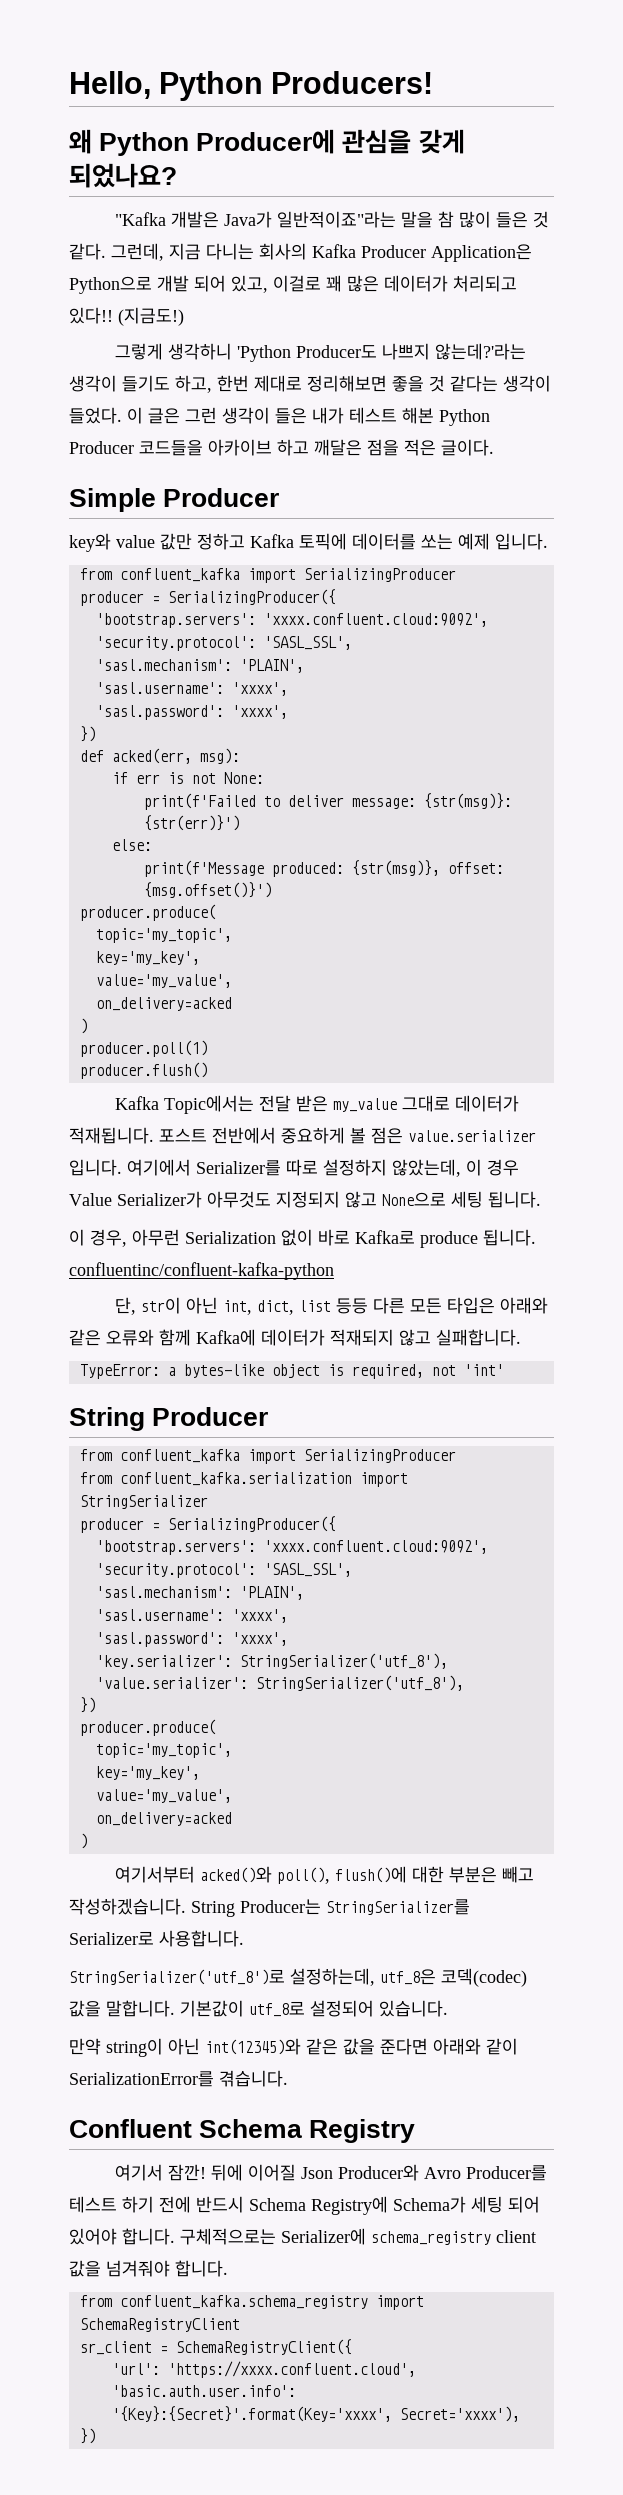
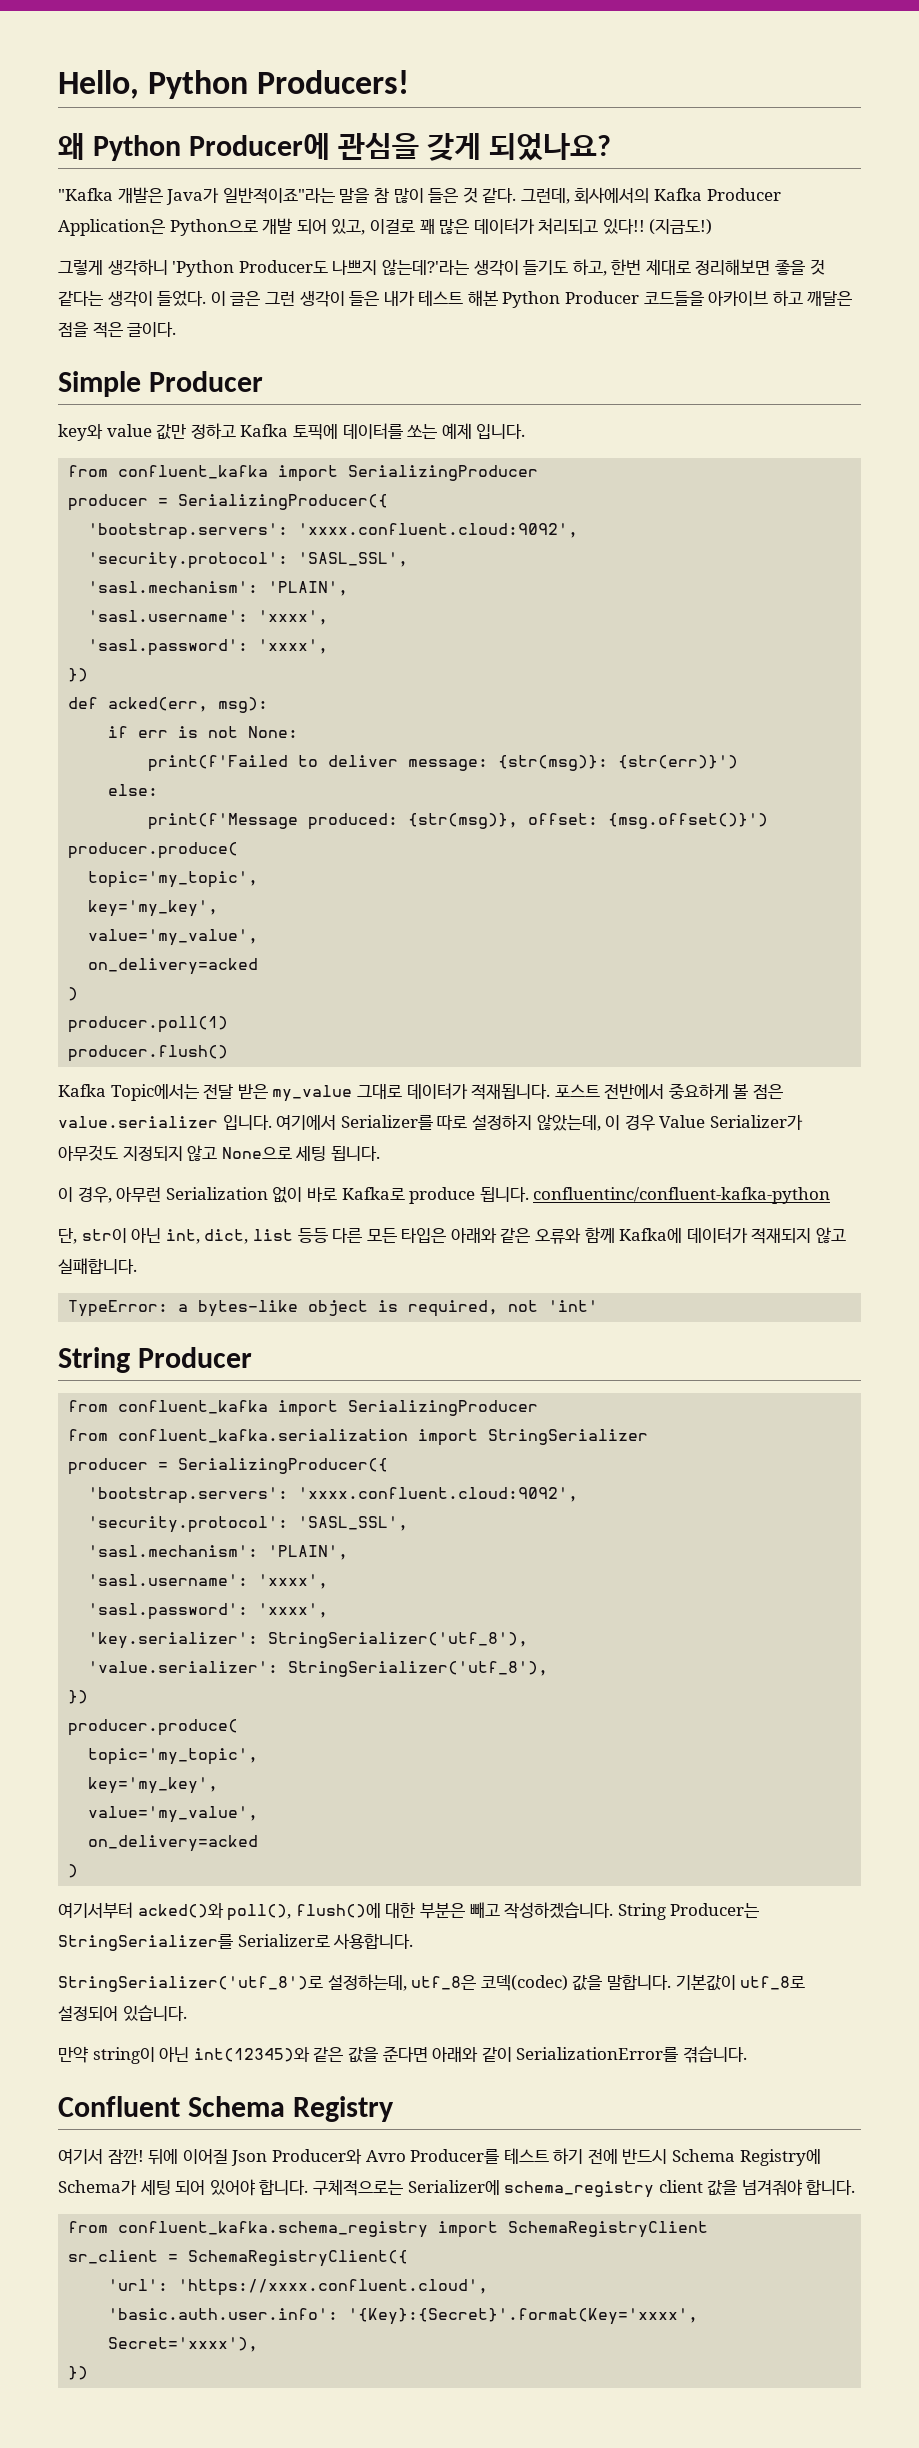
- 그런데, 지금 다니는 회사의 Kafka Producer Application은 Python으로 개발 되어 있고, 이걸로 꽤 많은 데이터가 처리되고 있다!!
+ 그런데, 회사에서의 Kafka Producer Application은 Python으로 개발 되어 있고, 이걸로 꽤 많은 데이터가 처리되고 있다!!

